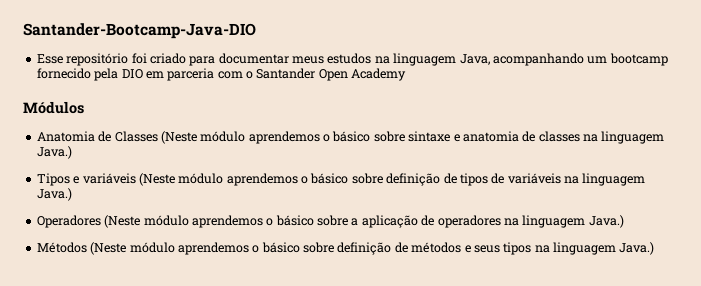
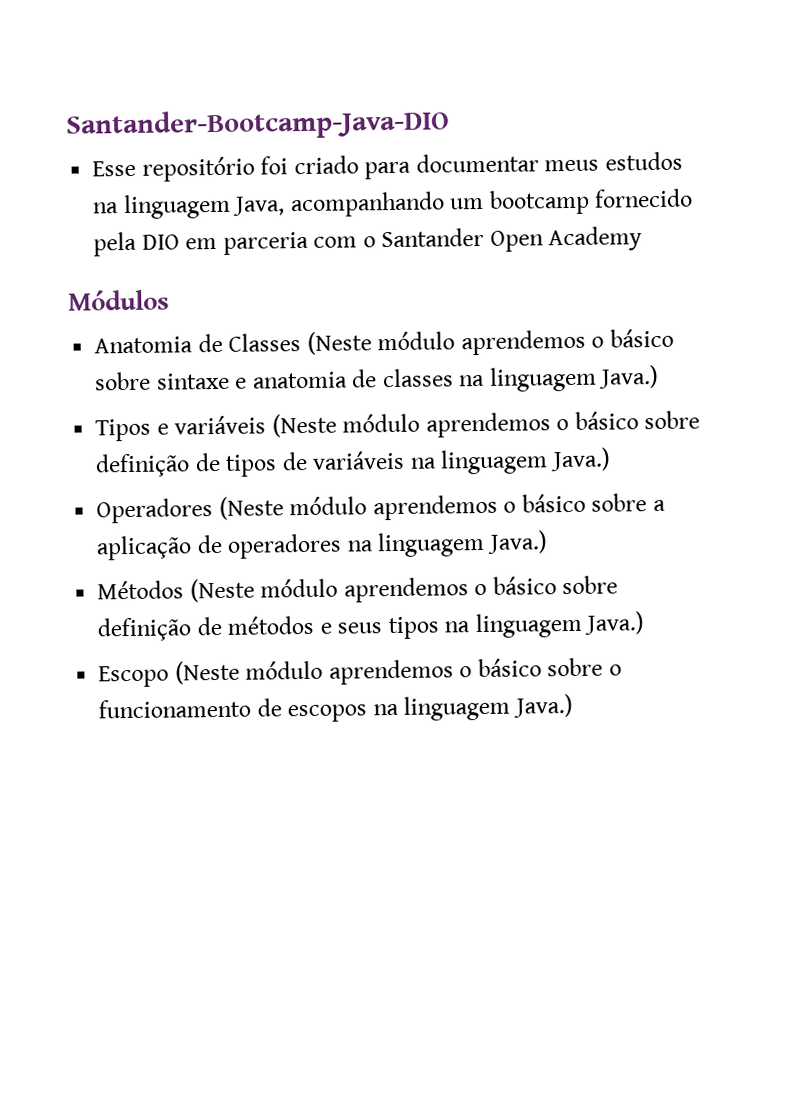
+ Escopo (Neste módulo aprendemos o básico sobre o funcionamento de escopos na linguagem Java.)

